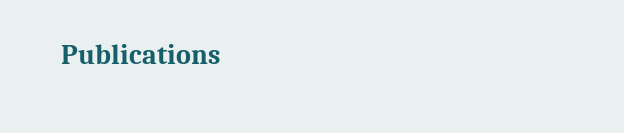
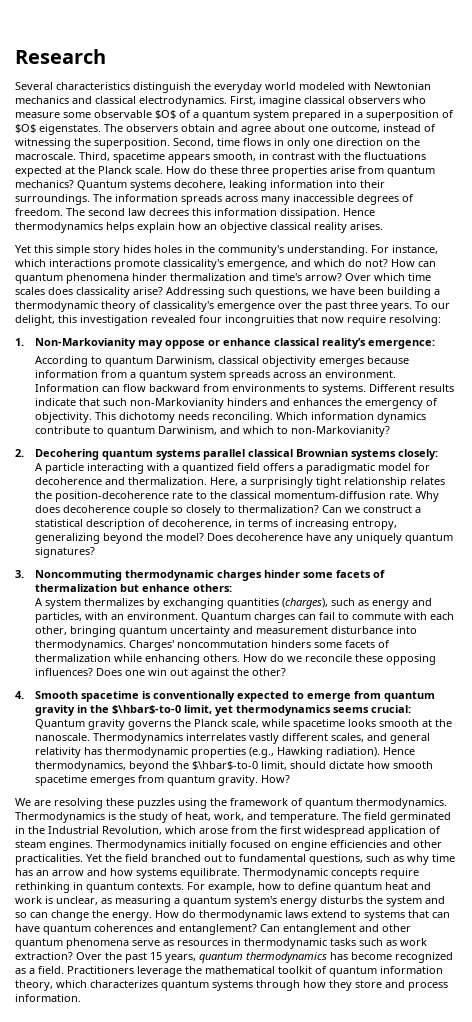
- Publications
+ Research
+ Several characteristics distinguish the everyday world modeled with Newtonian mechanics and classical electrodynamics. First, imagine classical observers who measure some observable $O$ of a quantum system prepared in a superposition of $O$ eigenstates. The observers obtain and agree about one outcome, instead of witnessing the superposition. Second, time flows in only one direction on the macroscale. Third, spacetime appears smooth, in contrast with the fluctuations expected at the Planck scale. How do these three properties arise from quantum mechanics? Quantum systems decohere, leaking information into their surroundings. The information spreads across many inaccessible degrees of freedom. The second law decrees this information dissipation. Hence thermodynamics helps explain how an objective classical reality arises.
+ Yet this simple story hides holes in the community's understanding. For instance, which interactions promote classicality's emergence, and which do not? How can quantum phenomena hinder thermalization and time's arrow? Over which time scales does classicality arise? Addressing such questions, we have been building a thermodynamic theory of classicality's emergence over the past three years. To our delight, this investigation revealed four incongruities that now require resolving:
+ 1. Non-Markovianity may oppose or enhance classical reality’s emergence:
+ According to quantum Darwinism, classical objectivity emerges because information from a quantum system spreads across an environment. Information can flow backward from environments to systems. Different results indicate that such non-Markovianity hinders and enhances the emergency of objectivity. This dichotomy needs reconciling. Which information dynamics contribute to quantum Darwinism, and which to non-Markovianity?
+ 2. Decohering quantum systems parallel classical Brownian systems closely:
+ A particle interacting with a quantized field offers a paradigmatic model for decoherence and thermalization. Here, a surprisingly tight relationship relates the position-decoherence rate to the classical momentum-diffusion rate. Why does decoherence couple so closely to thermalization? Can we construct a statistical description of decoherence, in terms of increasing entropy, generalizing beyond the model? Does decoherence have any uniquely quantum signatures?
+ 3. Noncommuting thermodynamic charges hinder some facets of thermalization but enhance others:
+ A system thermalizes by exchanging quantities (charges), such as energy and particles, with an environment. Quantum charges can fail to commute with each other, bringing quantum uncertainty and measurement disturbance into thermodynamics. Charges' noncommutation hinders some facets of thermalization while enhancing others. How do we reconcile these opposing influences? Does one win out against the other?
+ 4. Smooth spacetime is conventionally expected to emerge from quantum gravity in the $\hbar$-to-0 limit, yet thermodynamics seems crucial: Quantum gravity governs the Planck scale, while spacetime looks smooth at the nanoscale. Thermodynamics interrelates vastly different scales, and general relativity has thermodynamic properties (e.g., Hawking radiation). Hence thermodynamics, beyond the $\hbar$-to-0 limit, should dictate how smooth spacetime emerges from quantum gravity. How?
+ We are resolving these puzzles using the framework of quantum thermodynamics. Thermodynamics is the study of heat, work, and temperature. The field germinated in the Industrial Revolution, which arose from the first widespread application of steam engines. Thermodynamics initially focused on engine efficiencies and other practicalities. Yet the field branched out to fundamental questions, such as why time has an arrow and how systems equilibrate. Thermodynamic concepts require rethinking in quantum contexts. For example, how to define quantum heat and work is unclear, as measuring a quantum system's energy disturbs the system and so can change the energy. How do thermodynamic laws extend to systems that can have quantum coherences and entanglement? Can entanglement and other quantum phenomena serve as resources in thermodynamic tasks such as work extraction? Over the past 15 years, quantum thermodynamics has become recognized as a field. Practitioners leverage the mathematical toolkit of quantum information theory, which characterizes quantum systems through how they store and process information.

